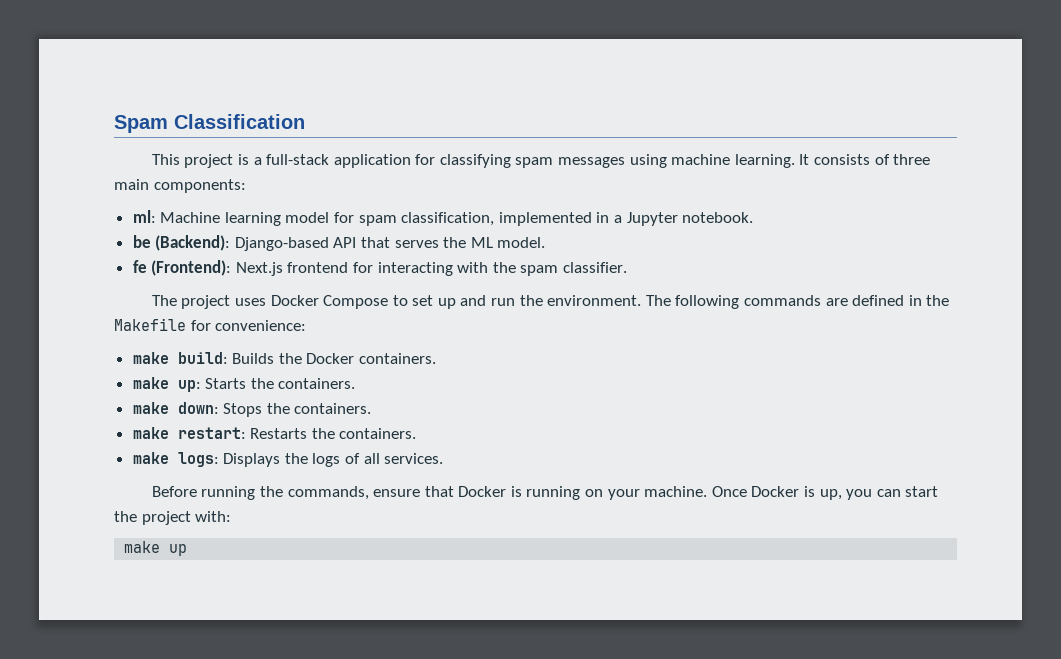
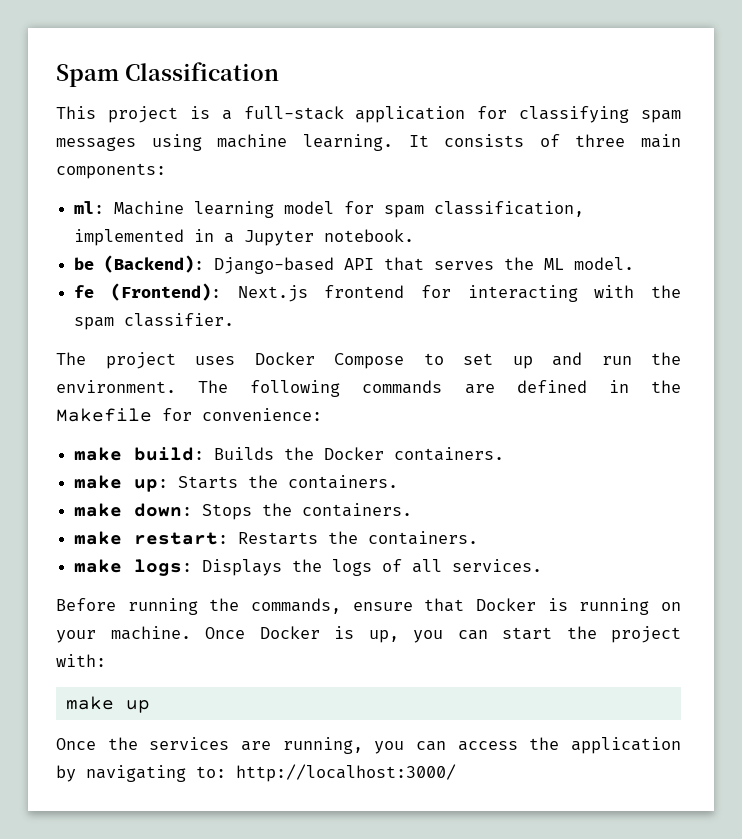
+ Once the services are running, you can access the application by navigating to: http://localhost:3000/

